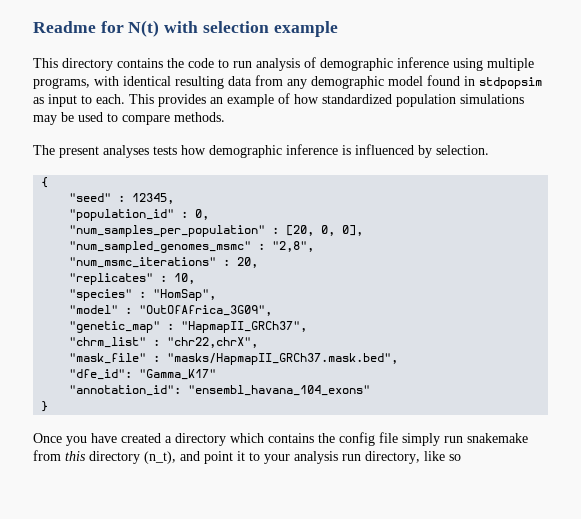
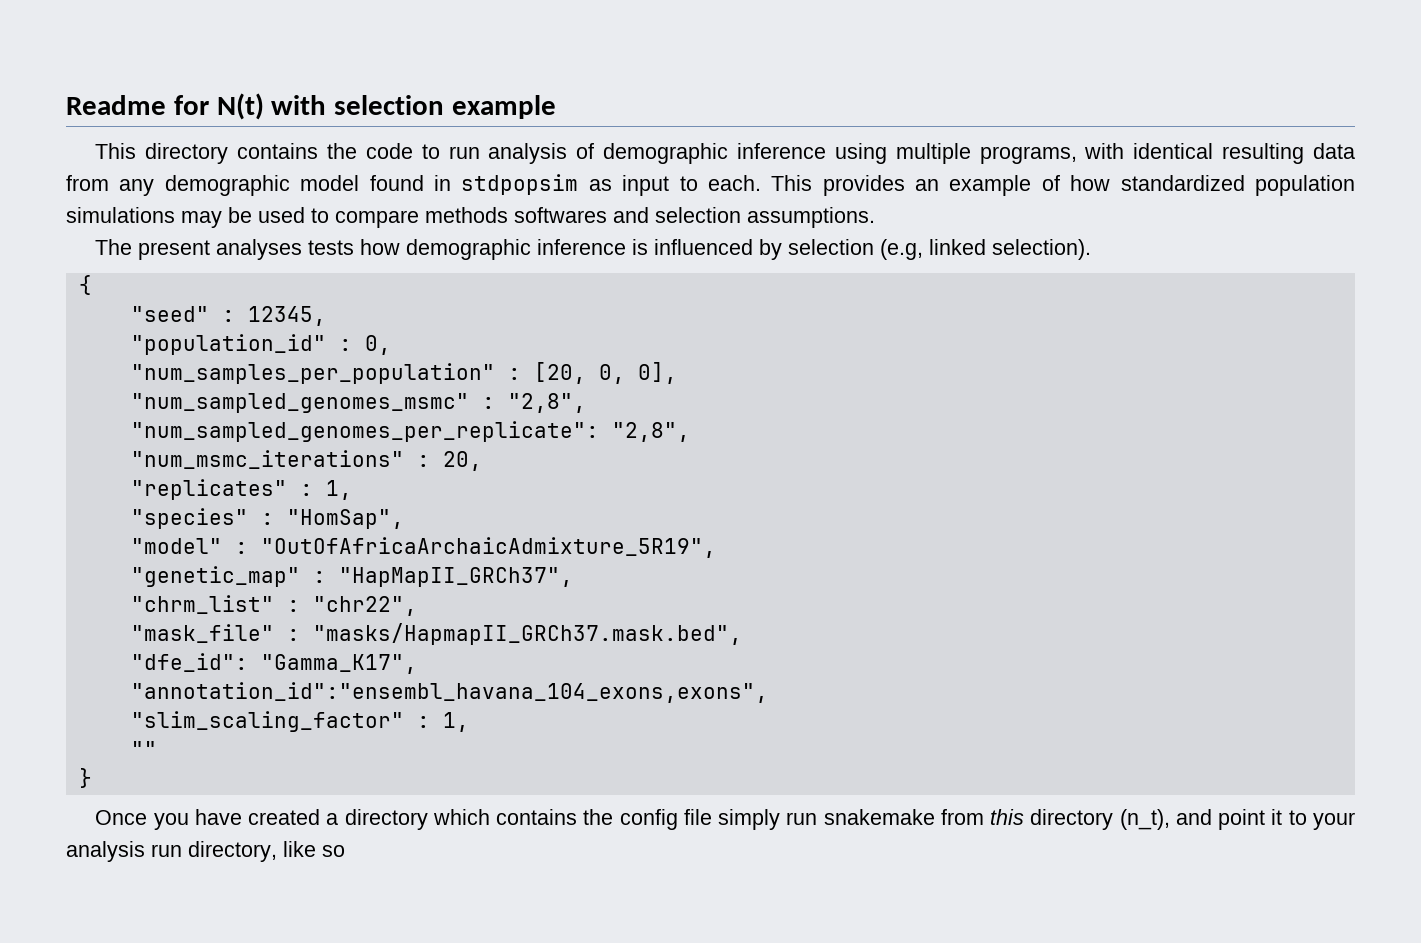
- This provides an example of how standardized population simulations may be used to compare methods.
+ This provides an example of how standardized population simulations may be used to compare methods softwares and selection assumptions.
- The present analyses tests how demographic inference is influenced by selection.
+ The present analyses tests how demographic inference is influenced by selection (e.g, linked selection).
+ "num_sampled_genomes_per_replicate": "2,8",
- "replicates" : 10,
+ "replicates" : 1,
- "model" : "OutOfAfrica_3G09",
+ "model" : "OutOfAfricaArchaicAdmixture_5R19",
- "genetic_map" : "HapmapII_GRCh37",
+ "genetic_map" : "HapMapII_GRCh37",
- "chrm_list" : "chr22,chrX",
+ "chrm_list" : "chr22",
- "dfe_id": "Gamma_K17"
- "annotation_id": "ensembl_havana_104_exons"
+ "dfe_id": "Gamma_K17",
+ "annotation_id":"ensembl_havana_104_exons,exons",
+ "slim_scaling_factor" : 1,
+ ""

